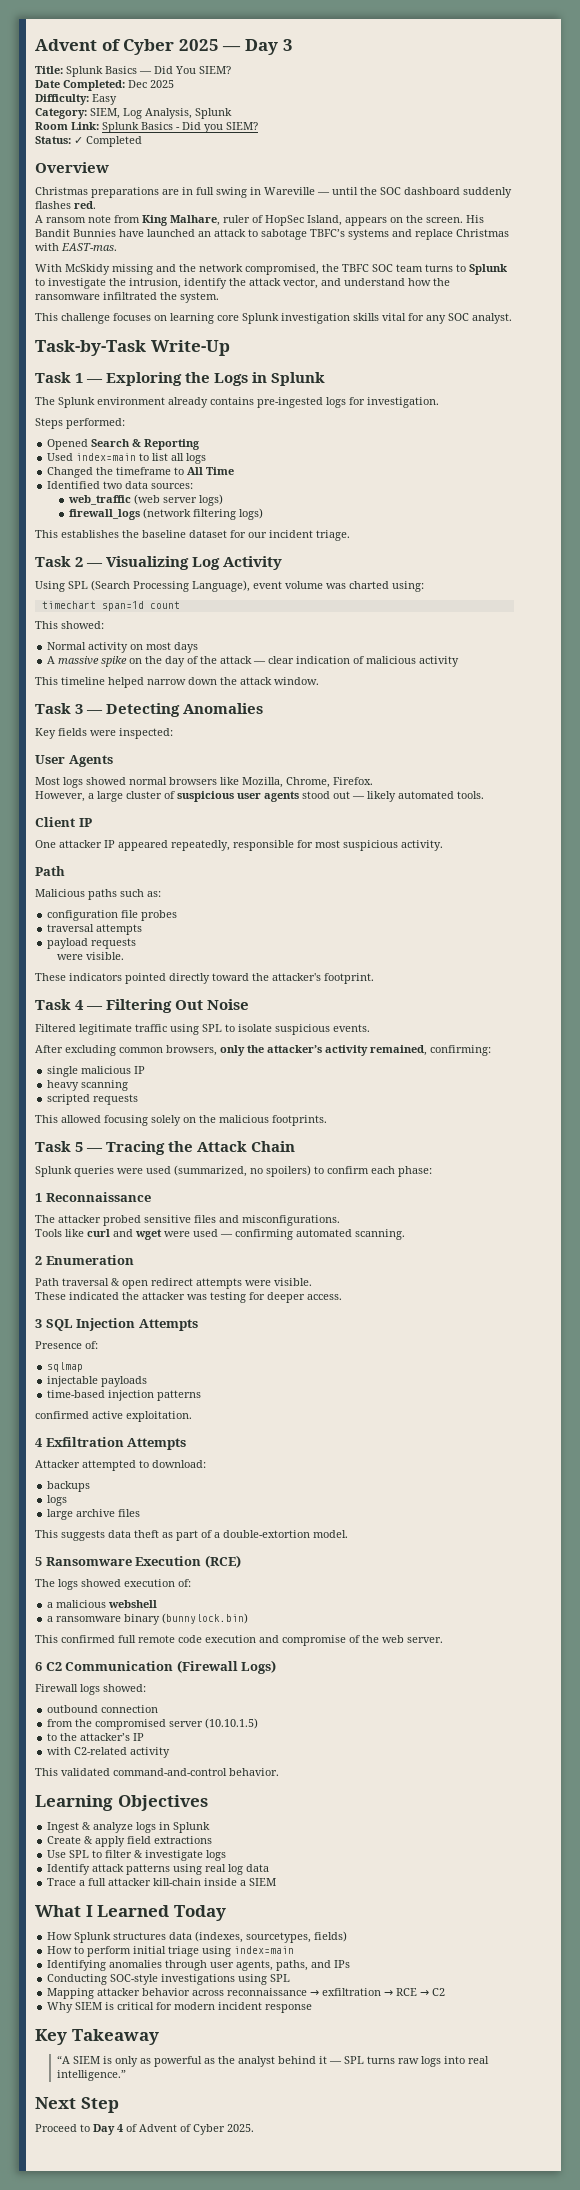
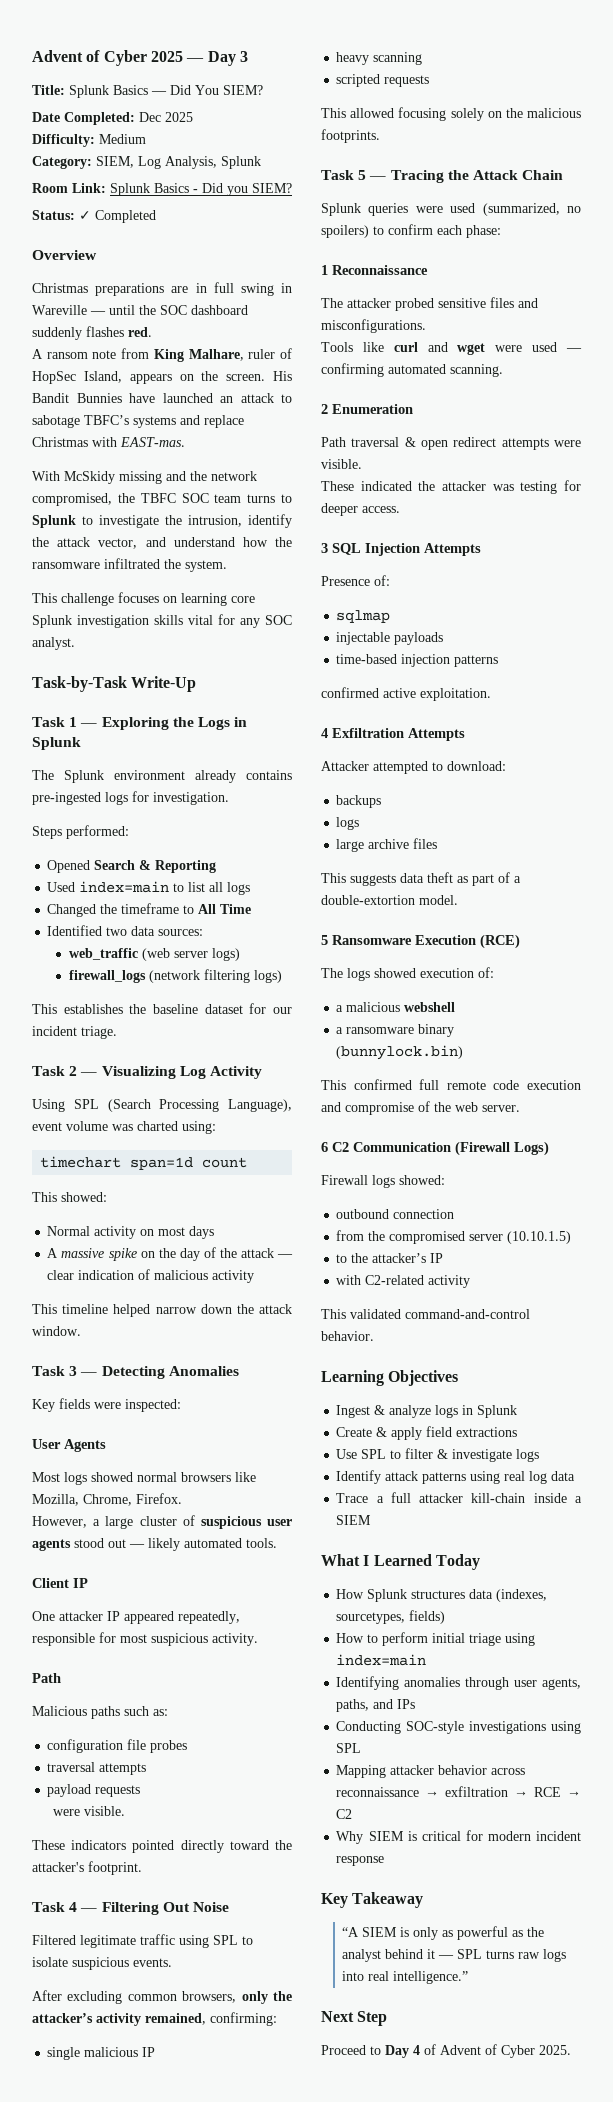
- Difficulty: Easy
+ Difficulty: Medium

